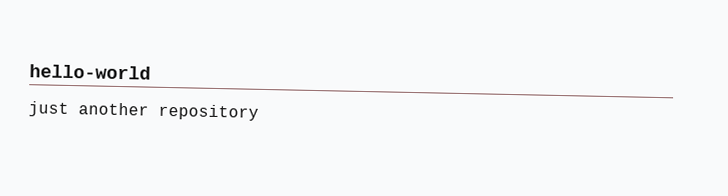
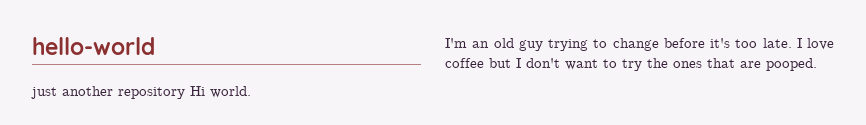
- just another repository
+ just another repository Hi world.
+ I'm an old guy trying to change before it's too late. I love coffee but I don't want to try the ones that are pooped.

